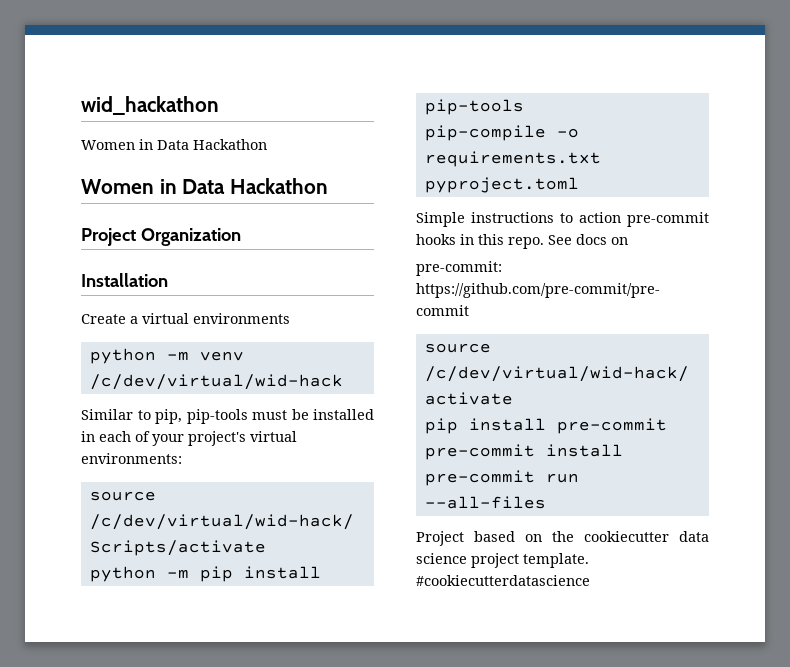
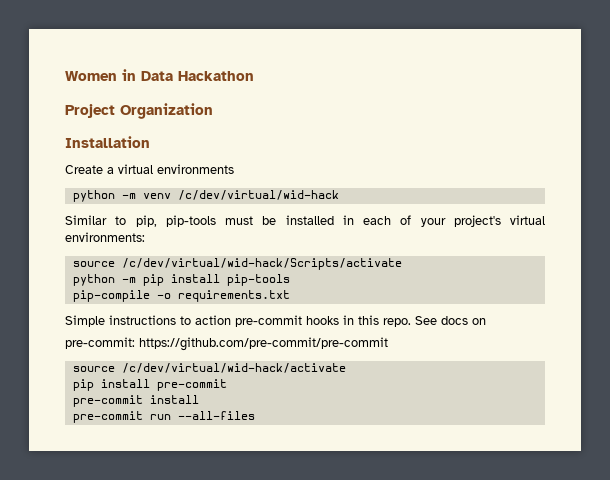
- wid_hackathon
- Women in Data Hackathon
- pip-compile -o requirements.txt pyproject.toml
+ pip-compile -o requirements.txt
- Project based on the cookiecutter data science project template. #cookiecutterdatascience

